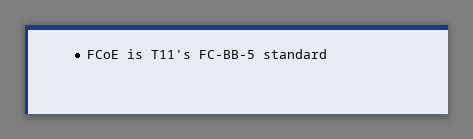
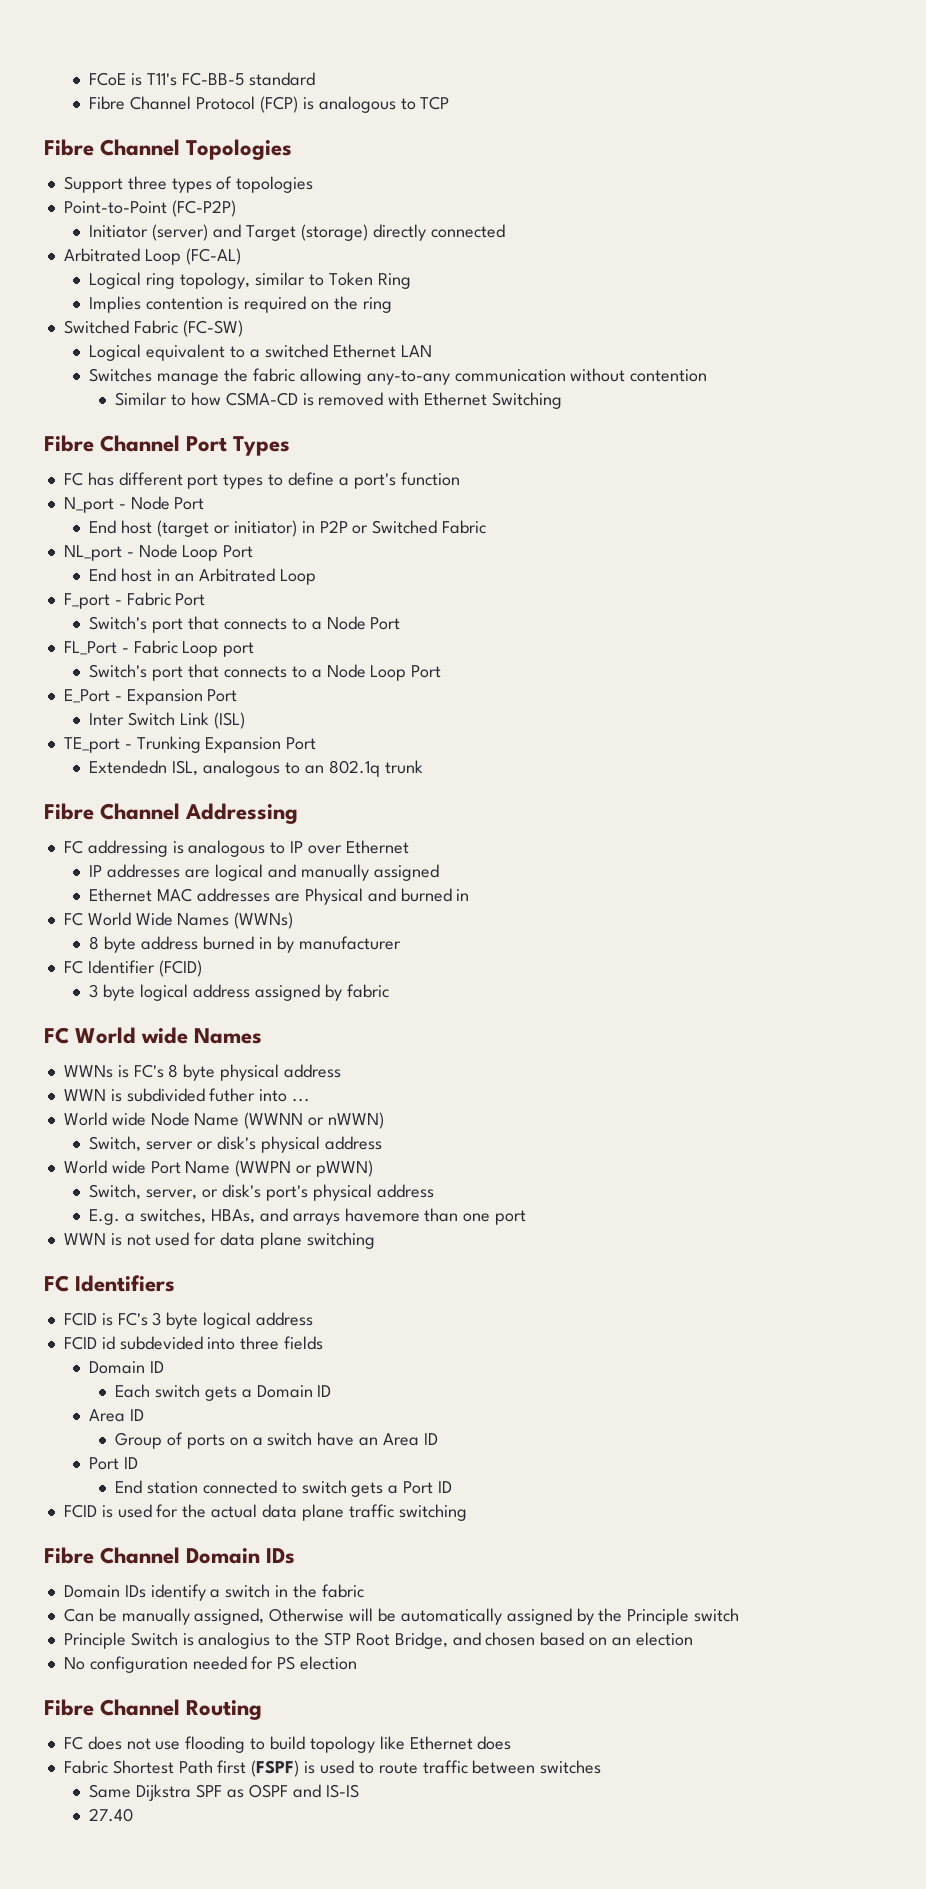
+ Fibre Channel Protocol (FCP) is analogous to TCP
+ Fibre Channel Topologies
+ Support three types of topologies
+ Point-to-Point (FC-P2P)
+ Initiator (server) and Target (storage) directly connected
+ Arbitrated Loop (FC-AL)
+ Logical ring topology, similar to Token Ring
+ Implies contention is required on the ring
+ Switched Fabric (FC-SW)
+ Logical equivalent to a switched Ethernet LAN
+ Switches manage the fabric allowing any-to-any communication without contention
+ Similar to how CSMA-CD is removed with Ethernet Switching
+ Fibre Channel Port Types
+ FC has different port types to define a port's function
+ N_port - Node Port
+ End host (target or initiator) in P2P or Switched Fabric
+ NL_port - Node Loop Port
+ End host in an Arbitrated Loop
+ F_port - Fabric Port
+ Switch's port that connects to a Node Port
+ FL_Port - Fabric Loop port
+ Switch's port that connects to a Node Loop Port
+ E_Port - Expansion Port
+ Inter Switch Link (ISL)
+ TE_port - Trunking Expansion Port
+ Extendedn ISL, analogous to an 802.1q trunk
+ Fibre Channel Addressing
+ FC addressing is analogous to IP over Ethernet
+ IP addresses are logical and manually assigned
+ Ethernet MAC addresses are Physical and burned in
+ FC World Wide Names (WWNs)
+ 8 byte address burned in by manufacturer
+ FC Identifier (FCID)
+ 3 byte logical address assigned by fabric
+ FC World wide Names
+ WWNs is FC's 8 byte physical address
+ WWN is subdivided futher into ...
+ World wide Node Name (WWNN or nWWN)
+ Switch, server or disk's physical address
+ World wide Port Name (WWPN or pWWN)
+ Switch, server, or disk's port's physical address
+ E.g. a switches, HBAs, and arrays havemore than one port
+ WWN is not used for data plane switching
+ FC Identifiers
+ FCID is FC's 3 byte logical address
+ FCID id subdevided into three fields
+ Domain ID
+ Each switch gets a Domain ID
+ Area ID
+ Group of ports on a switch have an Area ID
+ Port ID
+ End station connected to switch gets a Port ID
+ FCID is used for the actual data plane traffic switching
+ Fibre Channel Domain IDs
+ Domain IDs identify a switch in the fabric
+ Can be manually assigned, Otherwise will be automatically assigned by the Principle switch
+ Principle Switch is analogius to the STP Root Bridge, and chosen based on an election
+ No configuration needed for PS election
+ Fibre Channel Routing
+ FC does not use flooding to build topology like Ethernet does
+ Fabric Shortest Path first (FSPF) is used to route traffic between switches
+ Same Dijkstra SPF as OSPF and IS-IS
+ 27.40

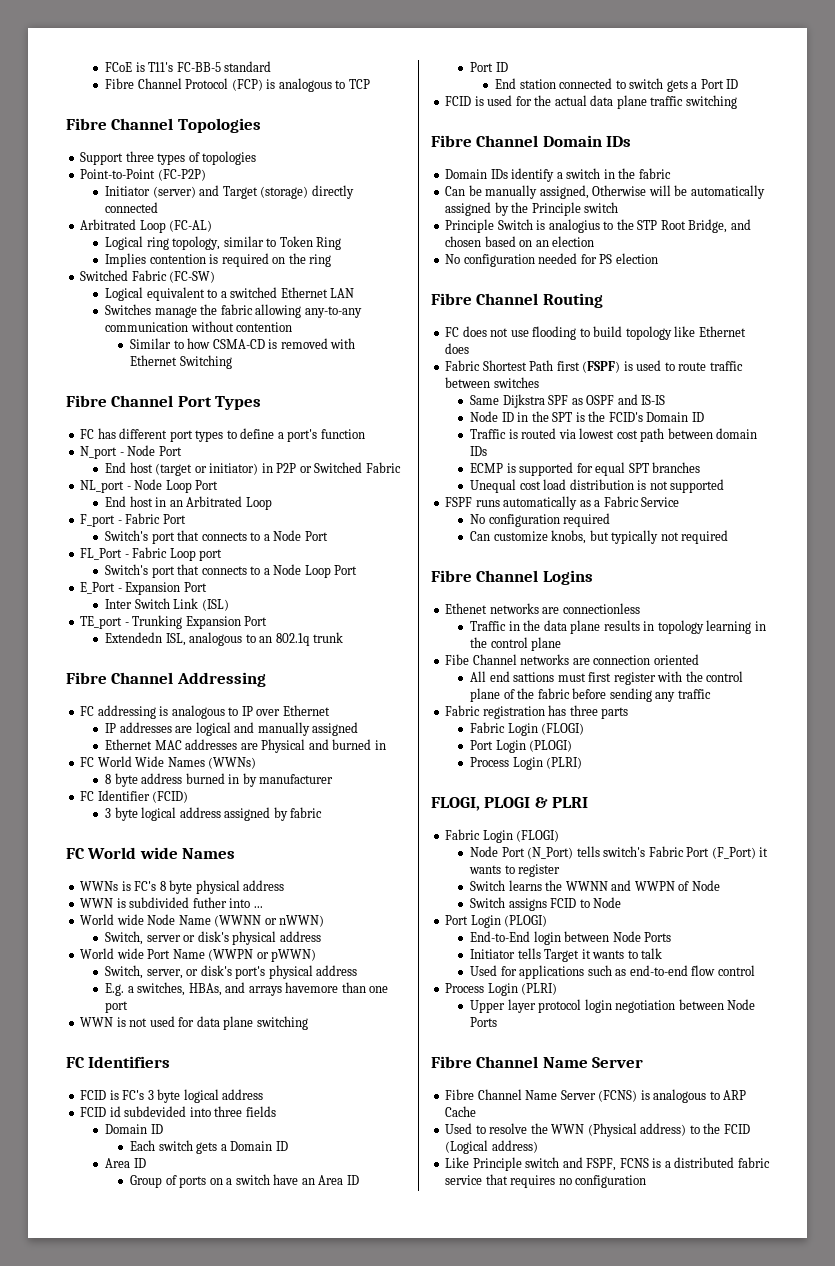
- 27.40
+ Node ID in the SPT is the FCID's Domain ID
+ Traffic is routed via lowest cost path between domain IDs
+ ECMP is supported for equal SPT branches
+ Unequal cost load distribution is not supported
+ FSPF runs automatically as a Fabric Service
+ No configuration required
+ Can customize knobs, but typically not required
+ Fibre Channel Logins
+ Ethenet networks are connectionless
+ Traffic in the data plane results in topology learning in the control plane
+ Fibe Channel networks are connection oriented
+ All end sattions must first register with the control plane of the fabric before sending any traffic
+ Fabric registration has three parts
+ Fabric Login (FLOGI)
+ Port Login (PLOGI)
+ Process Login (PLRI)
+ FLOGI, PLOGI & PLRI
+ Fabric Login (FLOGI)
+ Node Port (N_Port) tells switch's Fabric Port (F_Port) it wants to register
+ Switch learns the WWNN and WWPN of Node
+ Switch assigns FCID to Node
+ Port Login (PLOGI)
+ End-to-End login between Node Ports
+ Initiator tells Target it wants to talk
+ Used for applications such as end-to-end flow control
+ Process Login (PLRI)
+ Upper layer protocol login negotiation between Node Ports
+ Fibre Channel Name Server
+ Fibre Channel Name Server (FCNS) is analogous to ARP Cache
+ Used to resolve the WWN (Physical address) to the FCID (Logical address)
+ Like Principle switch and FSPF, FCNS is a distributed fabric service that requires no configuration

